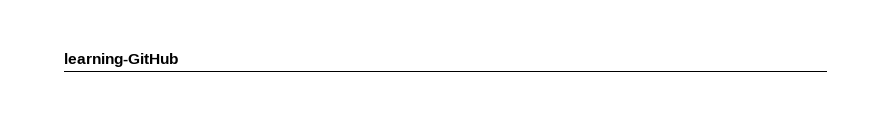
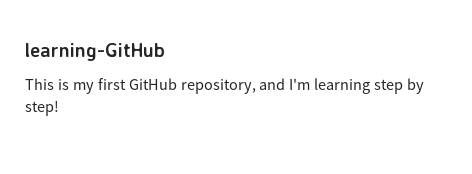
+ This is my first GitHub repository, and I'm learning step by step!

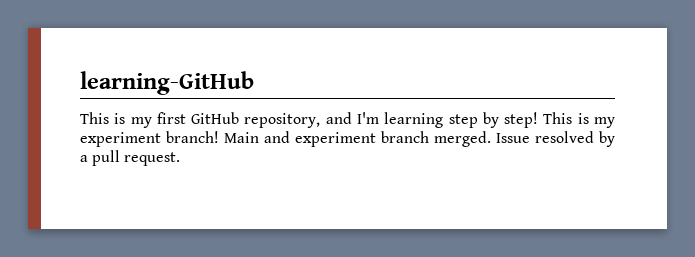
+ This is my experiment branch! Main and experiment branch merged. Issue resolved by a pull request.

